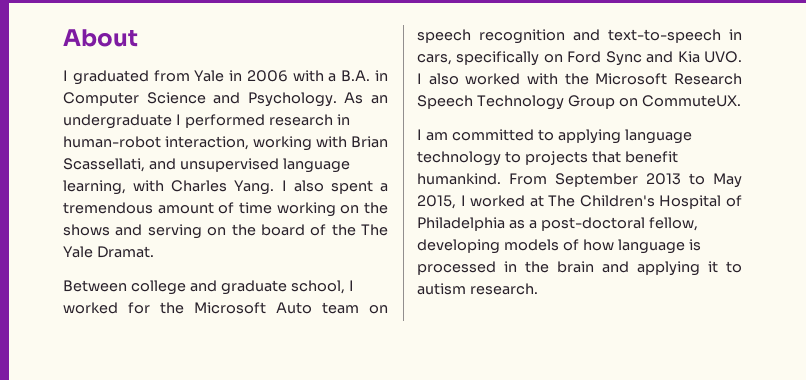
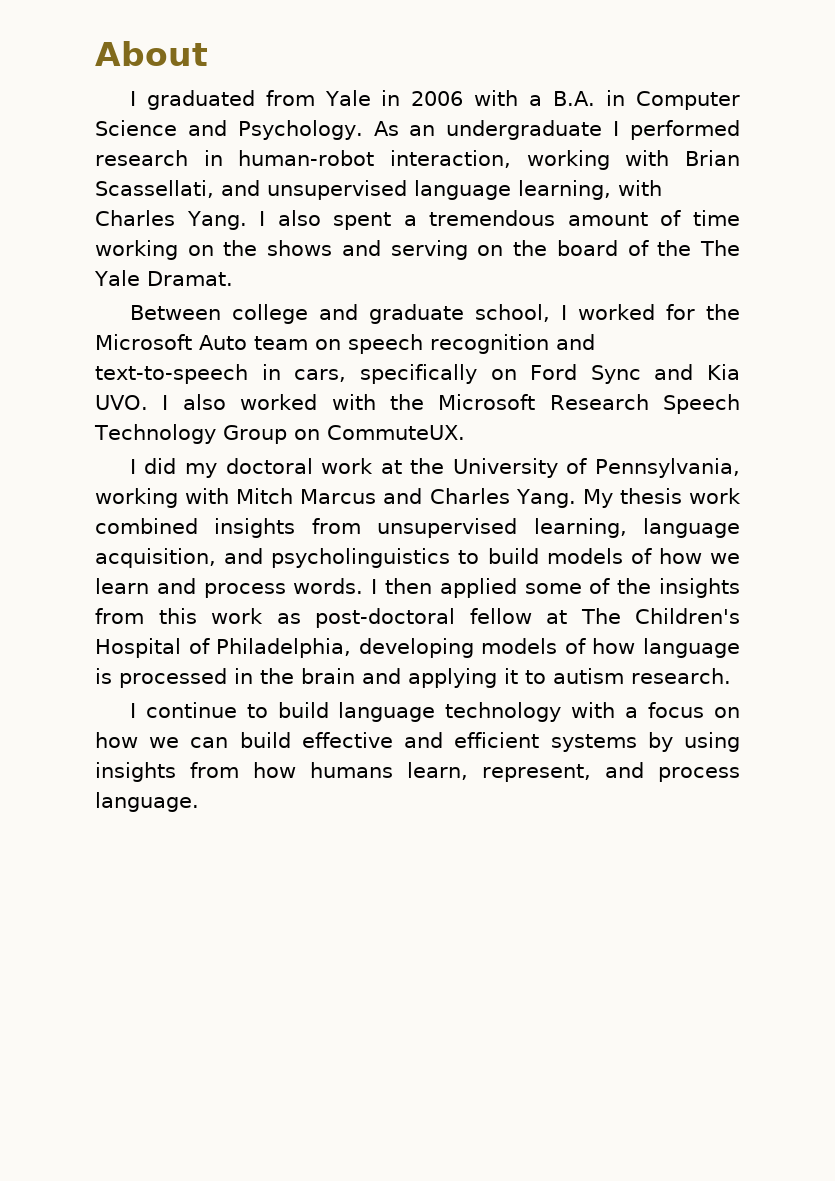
- I am committed to applying language technology to projects that benefit humankind. From September 2013 to May 2015, I worked at The Children's Hospital of Philadelphia as a post-doctoral fellow, developing models of how language is processed in the brain and applying it to autism research.
+ I did my doctoral work at the University of Pennsylvania, working with Mitch Marcus and Charles Yang. My thesis work combined insights from unsupervised learning, language acquisition, and psycholinguistics to build models of how we learn and process words. I then applied some of the insights from this work as post-doctoral fellow at The Children's Hospital of Philadelphia, developing models of how language is processed in the brain and applying it to autism research.
+ I continue to build language technology with a focus on how we can build effective and efficient systems by using insights from how humans learn, represent, and process language.

